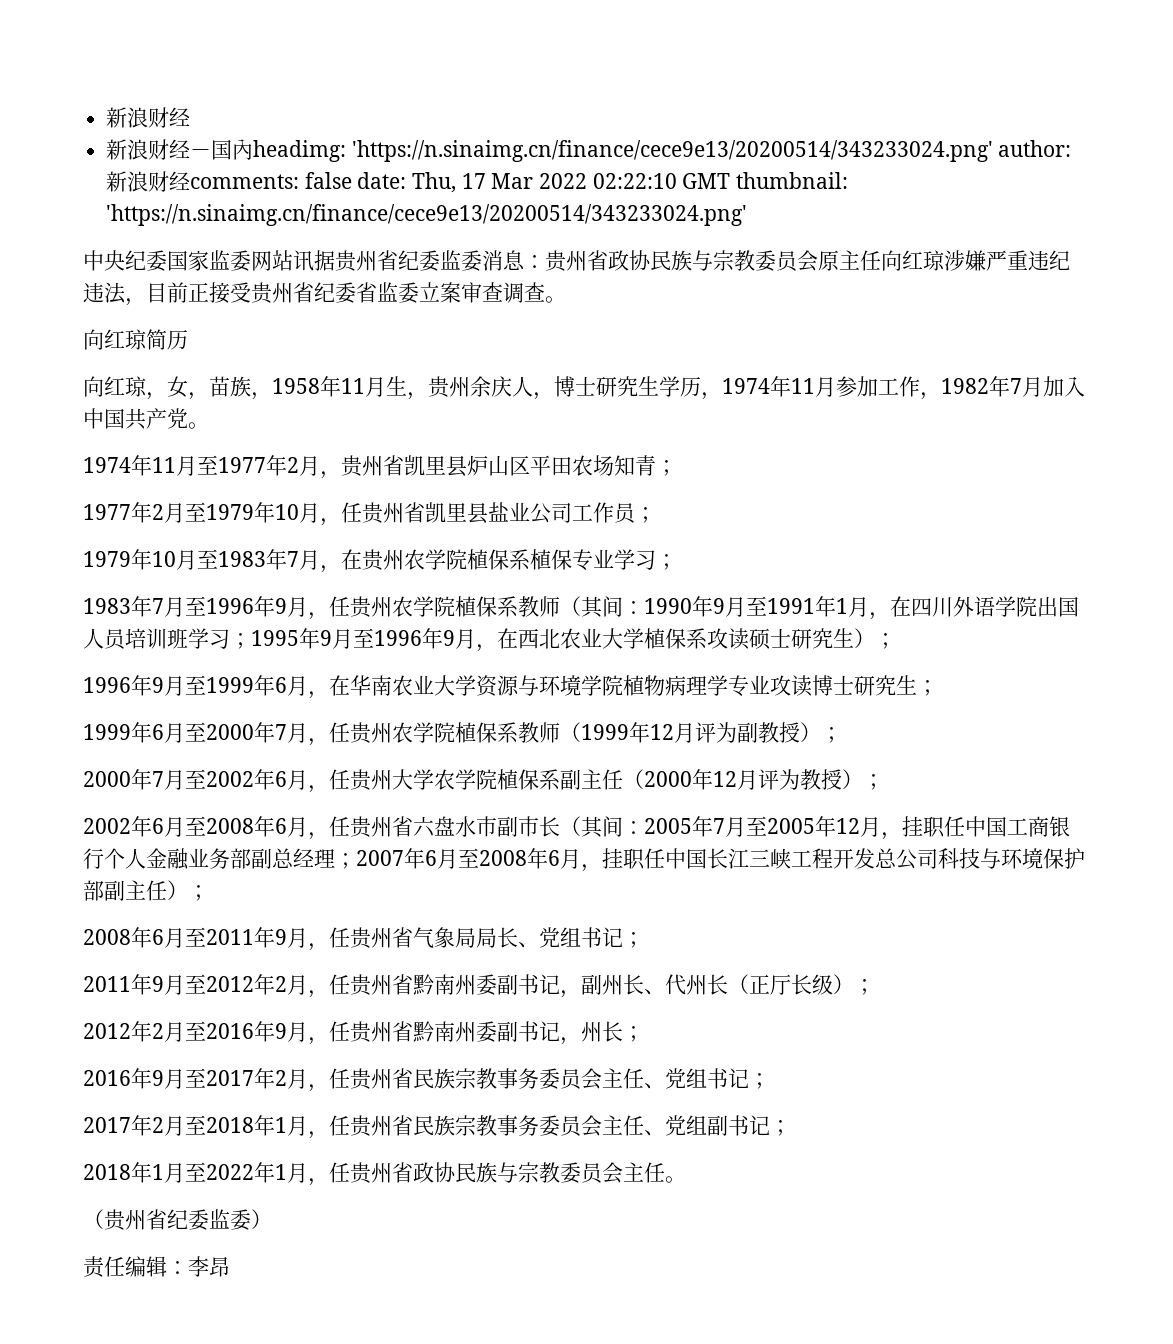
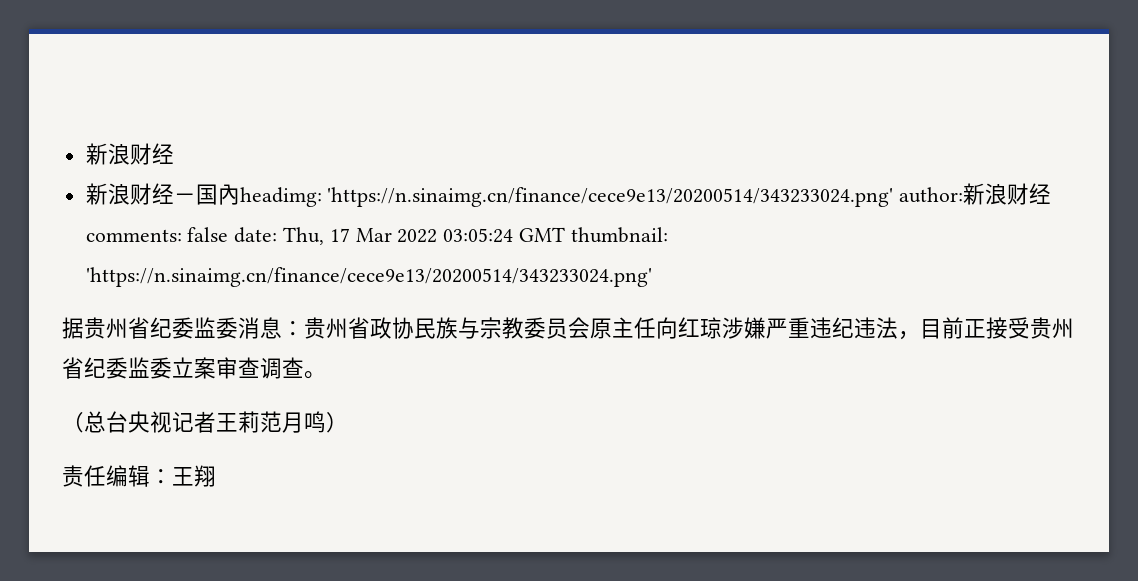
- 新浪财经－国內headimg: 'https://n.sinaimg.cn/finance/cece9e13/20200514/343233024.png' author:新浪财经comments: false date: Thu, 17 Mar 2022 02:22:10 GMT thumbnail: 'https://n.sinaimg.cn/finance/cece9e13/20200514/343233024.png'
+ 新浪财经－国內headimg: 'https://n.sinaimg.cn/finance/cece9e13/20200514/343233024.png' author:新浪财经comments: false date: Thu, 17 Mar 2022 03:05:24 GMT thumbnail: 'https://n.sinaimg.cn/finance/cece9e13/20200514/343233024.png'
- 中央纪委国家监委网站讯据贵州省纪委监委消息：贵州省政协民族与宗教委员会原主任向红琼涉嫌严重违纪违法，目前正接受贵州省纪委省监委立案审查调查。
+ 据贵州省纪委监委消息：贵州省政协民族与宗教委员会原主任向红琼涉嫌严重违纪违法，目前正接受贵州省纪委监委立案审查调查。
- 向红琼简历
- 向红琼，女，苗族，1958年11月生，贵州余庆人，博士研究生学历，1974年11月参加工作，1982年7月加入中国共产党。
- 1974年11月至1977年2月，贵州省凯里县炉山区平田农场知青；
- 1977年2月至1979年10月，任贵州省凯里县盐业公司工作员；
- 1979年10月至1983年7月，在贵州农学院植保系植保专业学习；
- 1983年7月至1996年9月，任贵州农学院植保系教师（其间：1990年9月至1991年1月，在四川外语学院出国人员培训班学习；1995年9月至1996年9月，在西北农业大学植保系攻读硕士研究生）；
- 1996年9月至1999年6月，在华南农业大学资源与环境学院植物病理学专业攻读博士研究生；
- 1999年6月至2000年7月，任贵州农学院植保系教师（1999年12月评为副教授）；
- 2000年7月至2002年6月，任贵州大学农学院植保系副主任（2000年12月评为教授）；
- 2002年6月至2008年6月，任贵州省六盘水市副市长（其间：2005年7月至2005年12月，挂职任中国工商银行个人金融业务部副总经理；2007年6月至2008年6月，挂职任中国长江三峡工程开发总公司科技与环境保护部副主任）；
- 2008年6月至2011年9月，任贵州省气象局局长、党组书记；
- 2011年9月至2012年2月，任贵州省黔南州委副书记，副州长、代州长（正厅长级）；
- 2012年2月至2016年9月，任贵州省黔南州委副书记，州长；
- 2016年9月至2017年2月，任贵州省民族宗教事务委员会主任、党组书记；
- 2017年2月至2018年1月，任贵州省民族宗教事务委员会主任、党组副书记；
- 2018年1月至2022年1月，任贵州省政协民族与宗教委员会主任。
- （贵州省纪委监委）
+ （总台央视记者王莉范月鸣）
- 责任编辑：李昂
+ 责任编辑：王翔

